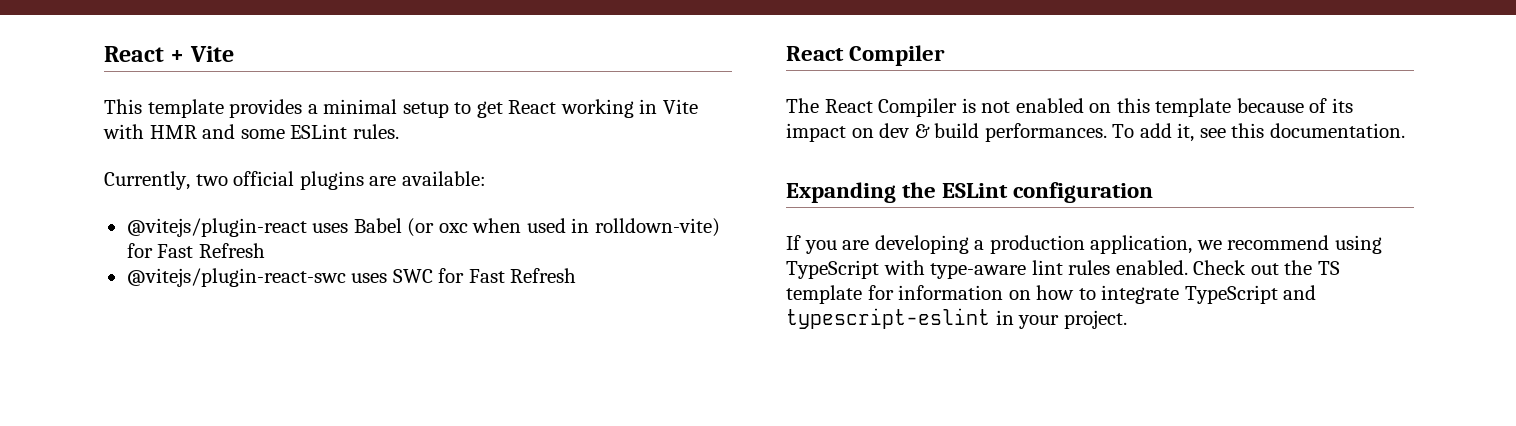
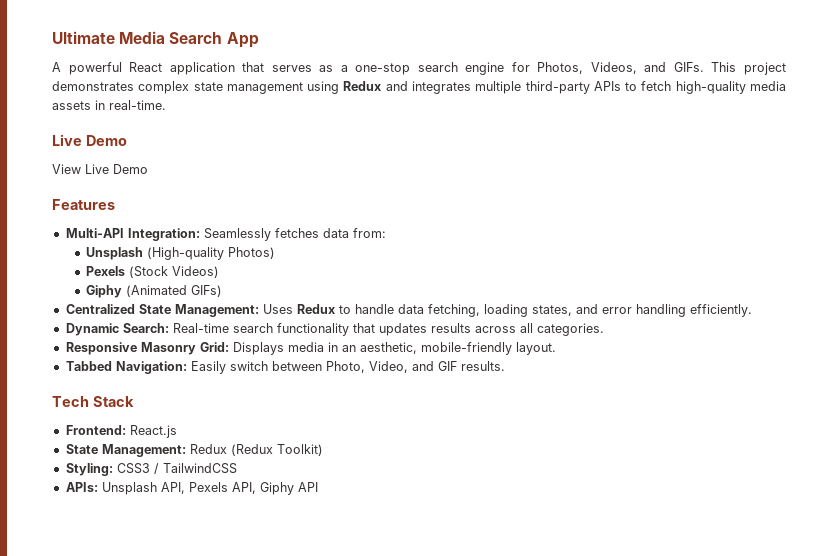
- React + Vite
- This template provides a minimal setup to get React working in Vite with HMR and some ESLint rules.
- Currently, two official plugins are available:
- @vitejs/plugin-react uses Babel (or oxc when used in rolldown-vite) for Fast Refresh
- @vitejs/plugin-react-swc uses SWC for Fast Refresh
- React Compiler
- The React Compiler is not enabled on this template because of its impact on dev & build performances. To add it, see this documentation.
- Expanding the ESLint configuration
- If you are developing a production application, we recommend using TypeScript with type-aware lint rules enabled. Check out the TS template for information on how to integrate TypeScript and typescript-eslint in your project.
+ Ultimate Media Search App
+ A powerful React application that serves as a one-stop search engine for Photos, Videos, and GIFs. This project demonstrates complex state management using Redux and integrates multiple third-party APIs to fetch high-quality media assets in real-time.
+ Live Demo
+ View Live Demo
+ Features
+ Multi-API Integration: Seamlessly fetches data from:
+ Unsplash (High-quality Photos)
+ Pexels (Stock Videos)
+ Giphy (Animated GIFs)
+ Centralized State Management: Uses Redux to handle data fetching, loading states, and error handling efficiently.
+ Dynamic Search: Real-time search functionality that updates results across all categories.
+ Responsive Masonry Grid: Displays media in an aesthetic, mobile-friendly layout.
+ Tabbed Navigation: Easily switch between Photo, Video, and GIF results.
+ Tech Stack
+ Frontend: React.js
+ State Management: Redux (Redux Toolkit)
+ Styling: CSS3 / TailwindCSS
+ APIs: Unsplash API, Pexels API, Giphy API

